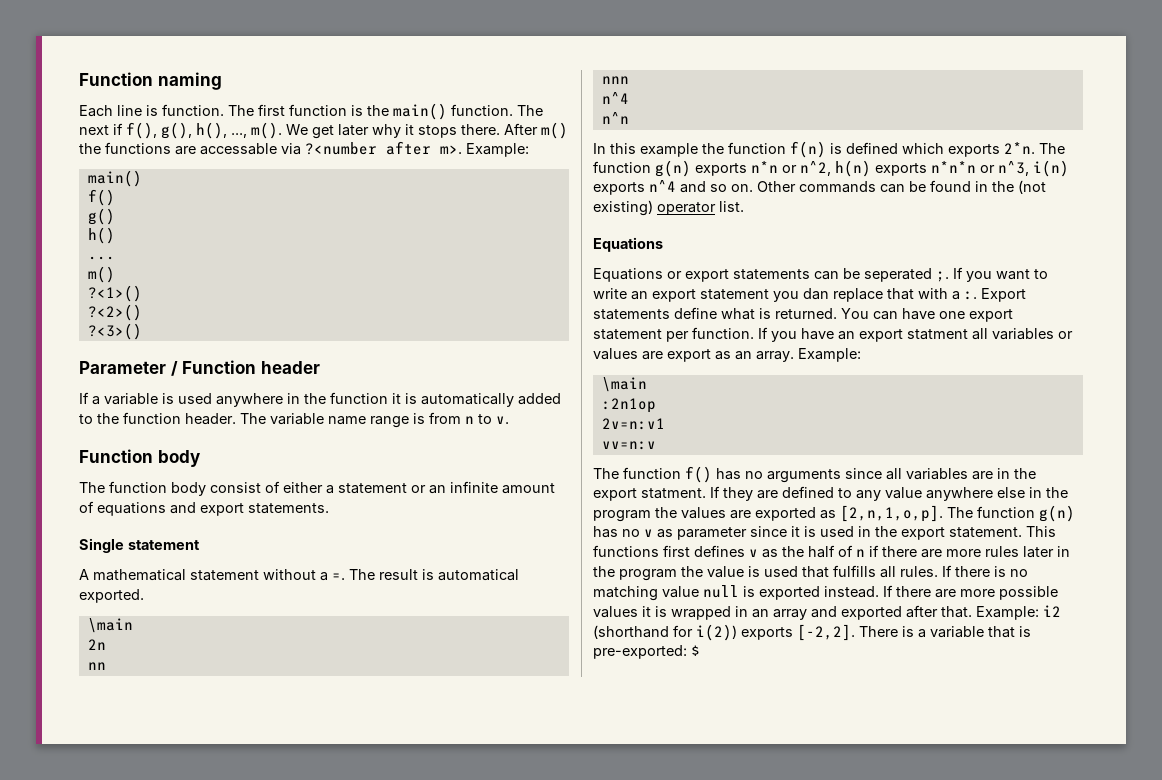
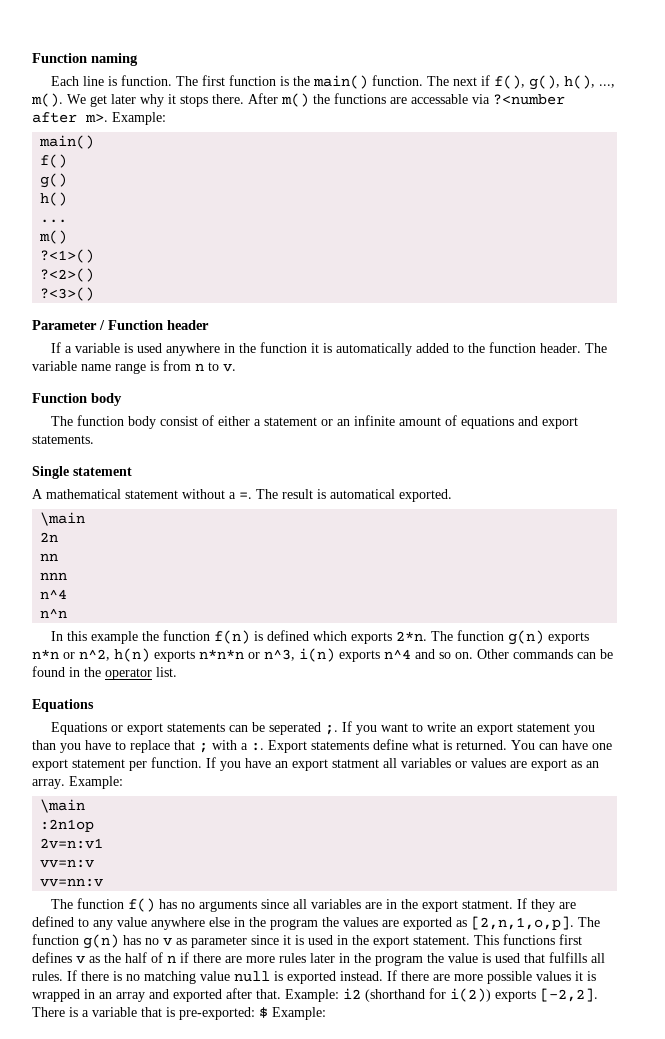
- Other commands can be found in the (not existing) operator list.
+ Other commands can be found in the operator list.
- If you want to write an export statement you dan replace that with a :.
+ If you want to write an export statement you than you have to replace that ; with a :.
+ vv=nn:v
- There is a variable that is pre-exported: $
+ There is a variable that is pre-exported: $ Example:

